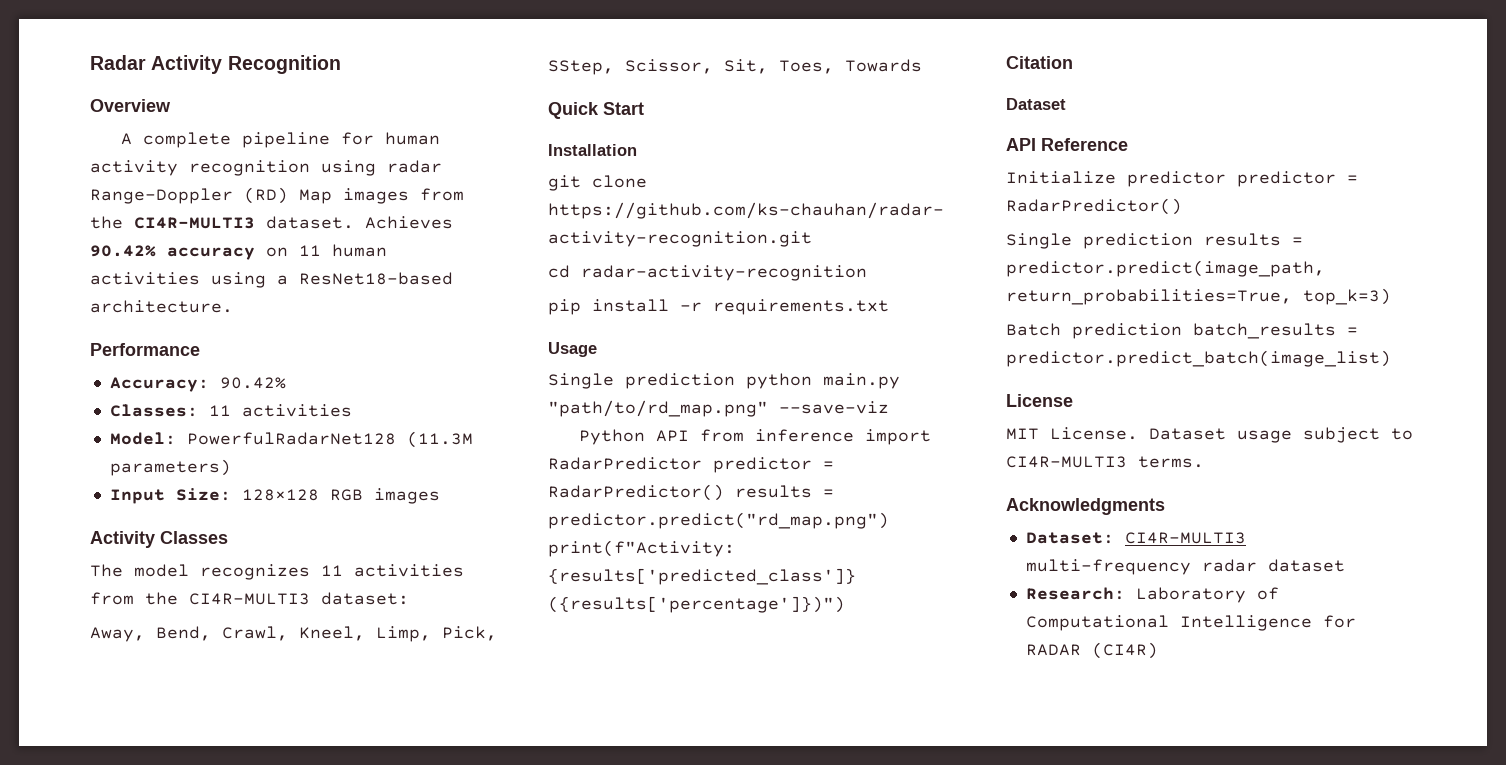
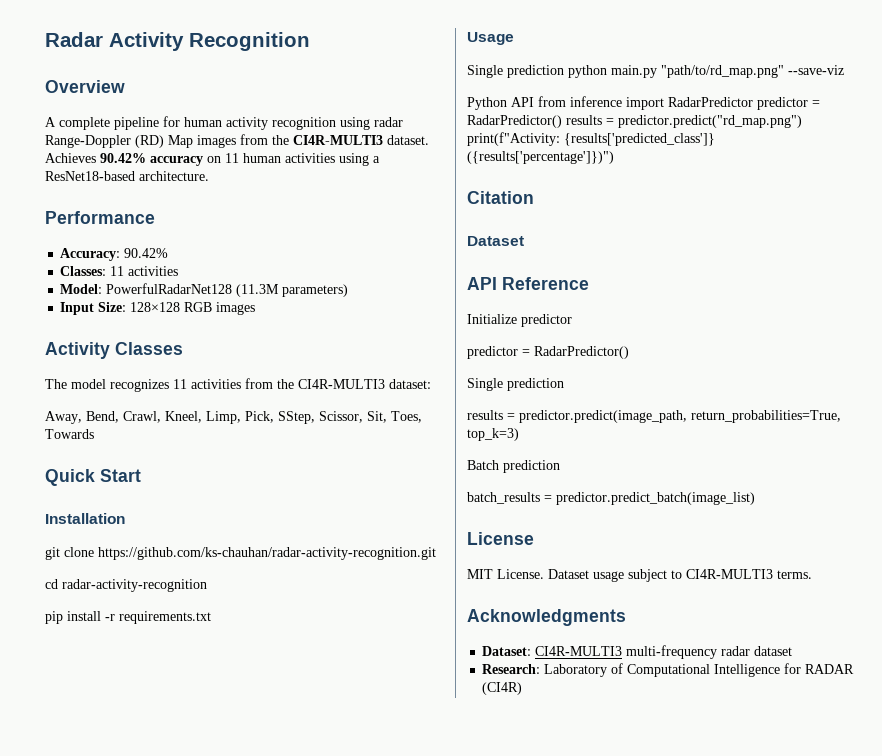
- Initialize predictor predictor = RadarPredictor()
- Single prediction results = predictor.predict(image_path, return_probabilities=True, top_k=3)
+ Initialize predictor
+ predictor = RadarPredictor()
+ Single prediction
+ results = predictor.predict(image_path, return_probabilities=True, top_k=3)
- Batch prediction batch_results = predictor.predict_batch(image_list)
+ Batch prediction
+ batch_results = predictor.predict_batch(image_list)

